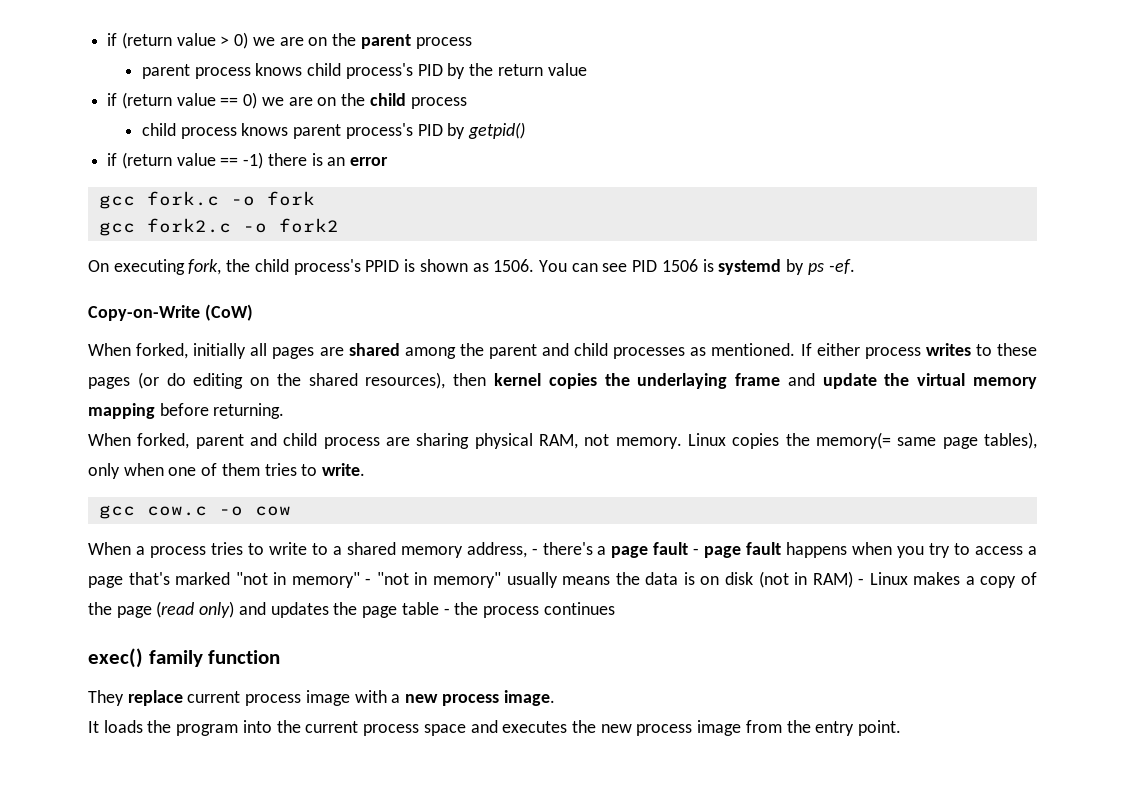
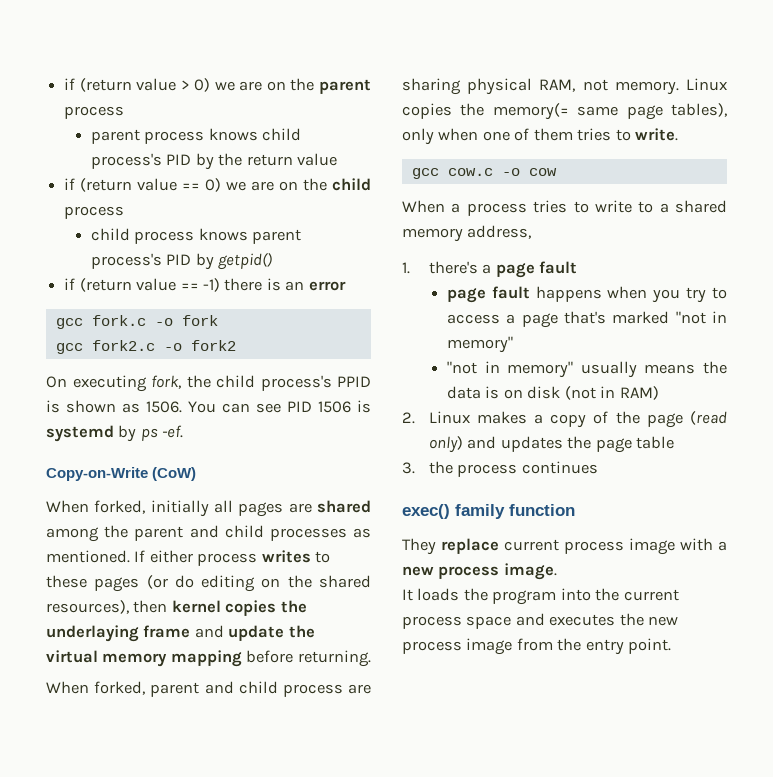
- When a process tries to write to a shared memory address, - there's a page fault - page fault happens when you try to access a page that's marked "not in memory" - "not in memory" usually means the data is on disk (not in RAM) - Linux makes a copy of the page (read only) and updates the page table - the process continues
+ When a process tries to write to a shared memory address,
+ 1. there's a page fault
+ page fault happens when you try to access a page that's marked "not in memory"
+ "not in memory" usually means the data is on disk (not in RAM)
+ 2. Linux makes a copy of the page (read only) and updates the page table
+ 3. the process continues

